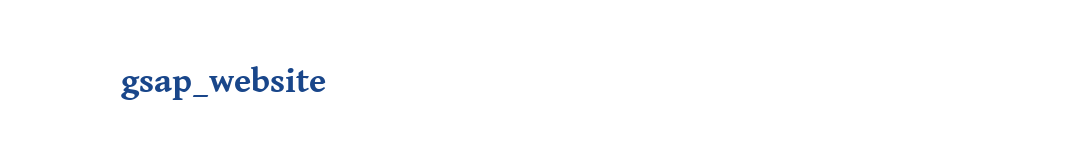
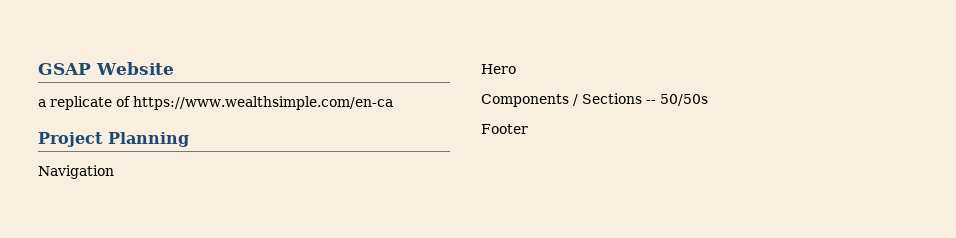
- gsap_website
+ GSAP Website
+ a replicate of https://www.wealthsimple.com/en-ca
+ Project Planning
+ Navigation
+ Hero
+ Components / Sections -- 50/50s
+ Footer

